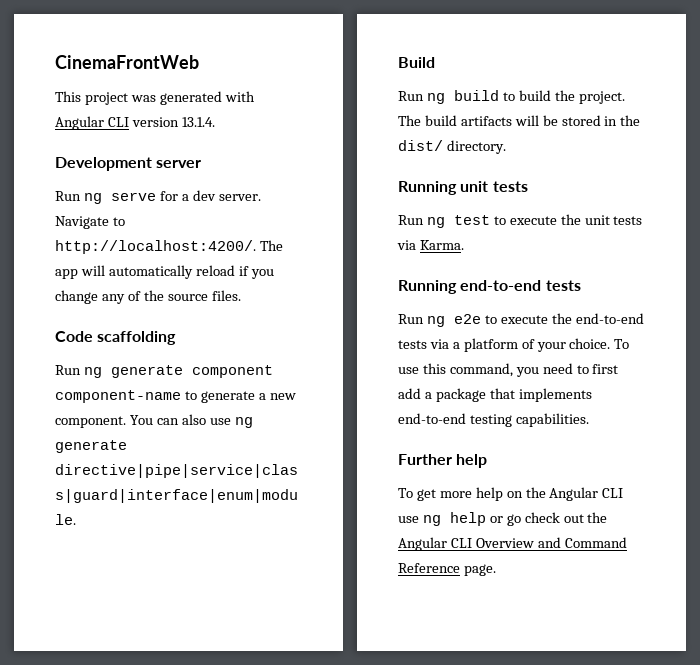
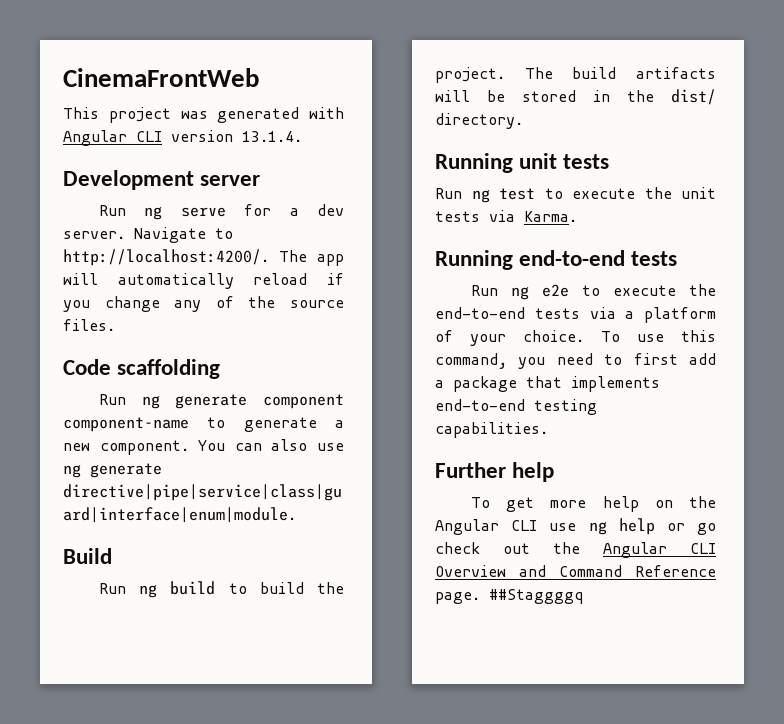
+ ##Staggggq

